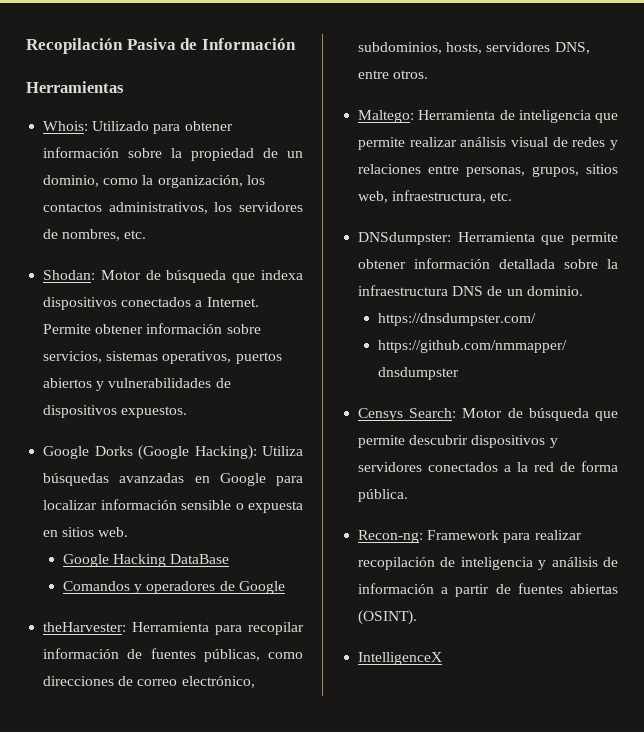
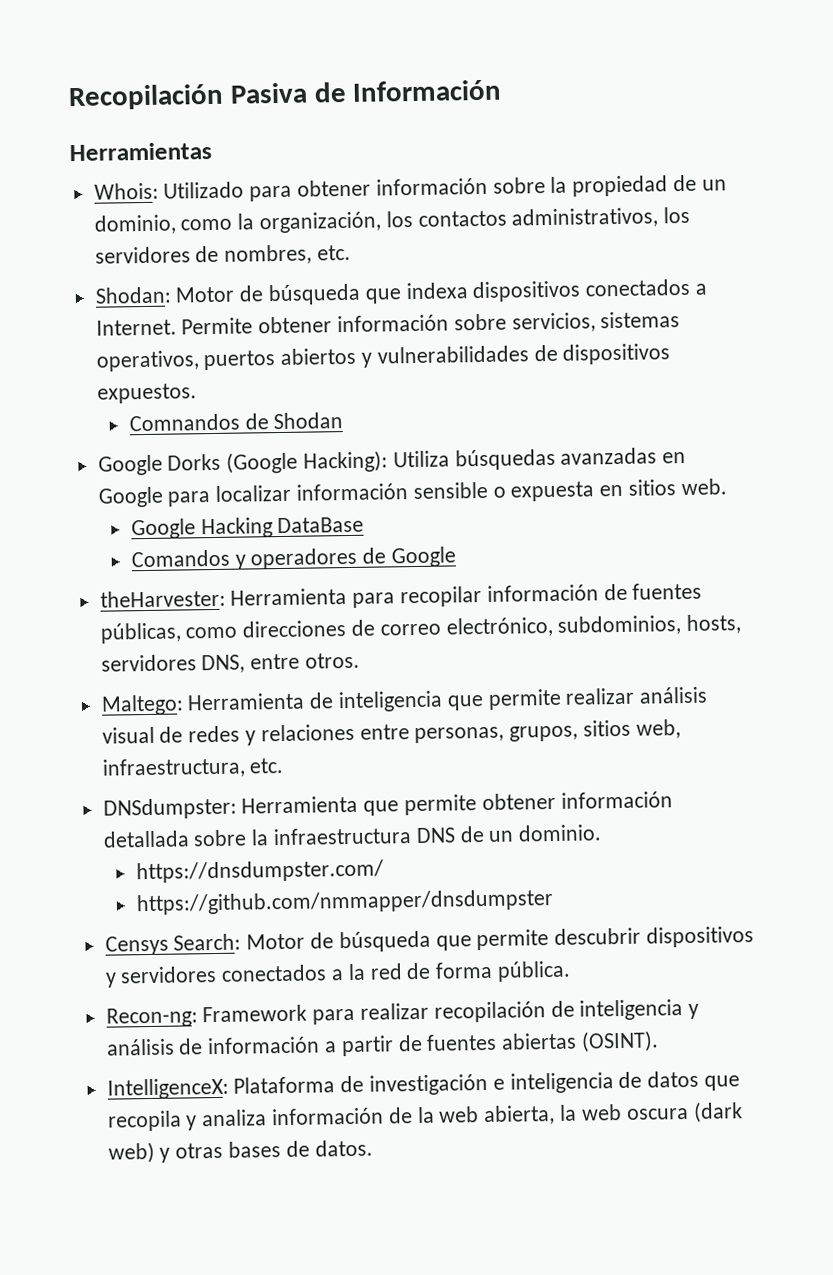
+ Comnandos de Shodan
- IntelligenceX
+ IntelligenceX: Plataforma de investigación e inteligencia de datos que recopila y analiza información de la web abierta, la web oscura (dark web) y otras bases de datos.

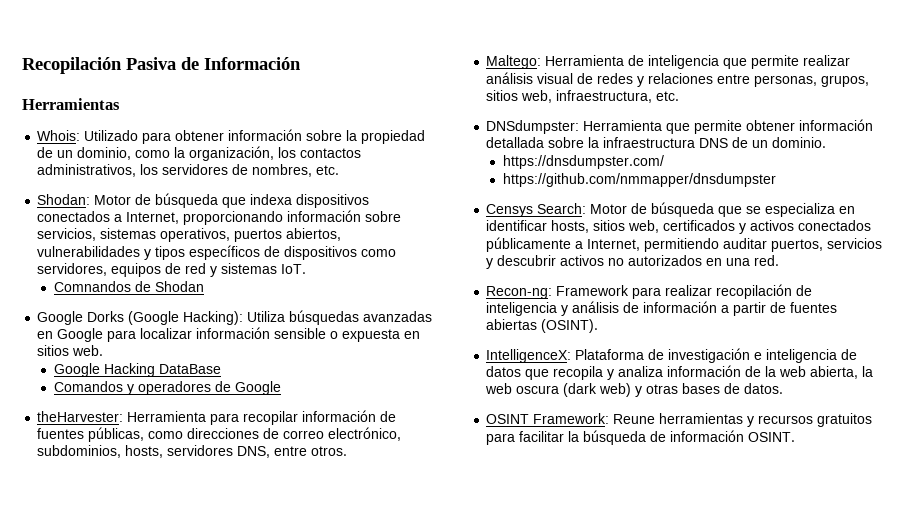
- Shodan: Motor de búsqueda que indexa dispositivos conectados a Internet. Permite obtener información sobre servicios, sistemas operativos, puertos abiertos y vulnerabilidades de dispositivos expuestos.
+ Shodan: Motor de búsqueda que indexa dispositivos conectados a Internet, proporcionando información sobre servicios, sistemas operativos, puertos abiertos, vulnerabilidades y tipos específicos de dispositivos como servidores, equipos de red y sistemas IoT.
- Censys Search: Motor de búsqueda que permite descubrir dispositivos y servidores conectados a la red de forma pública.
+ Censys Search: Motor de búsqueda que se especializa en identificar hosts, sitios web, certificados y activos conectados públicamente a Internet, permitiendo auditar puertos, servicios y descubrir activos no autorizados en una red.
+ OSINT Framework: Reune herramientas y recursos gratuitos para facilitar la búsqueda de información OSINT.

